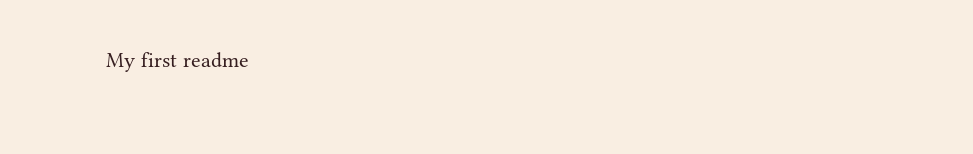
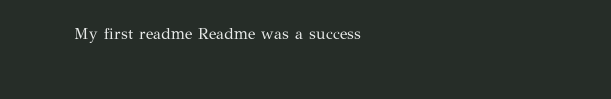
- My first readme
+ My first readme Readme was a success

